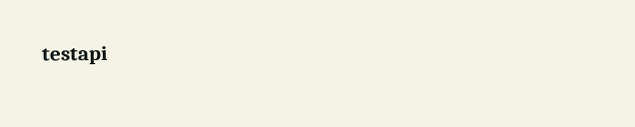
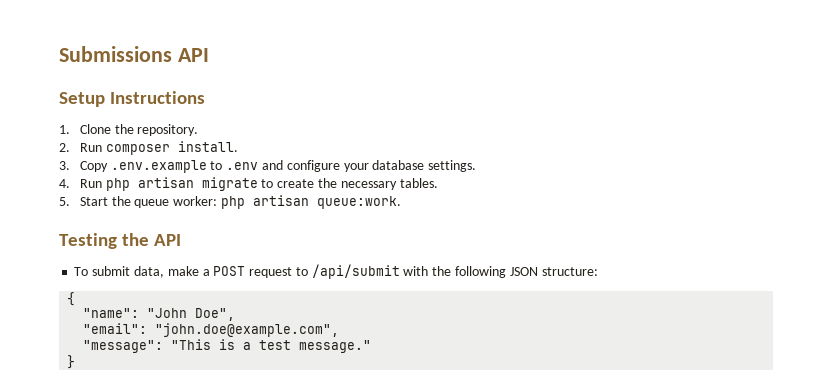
- testapi
+ Submissions API
+ Setup Instructions
+ 1. Clone the repository.
+ 2. Run composer install.
+ 3. Copy .env.example to .env and configure your database settings.
+ 4. Run php artisan migrate to create the necessary tables.
+ 5. Start the queue worker: php artisan queue:work.
+ Testing the API
+ To submit data, make a POST request to /api/submit with the following JSON structure:
+ {
+ "name": "John Doe",
+ "email": "john.doe@example.com",
+ "message": "This is a test message."
+ }

